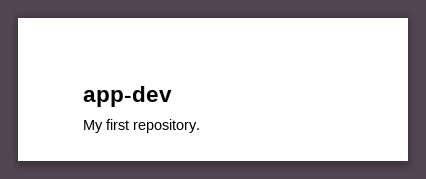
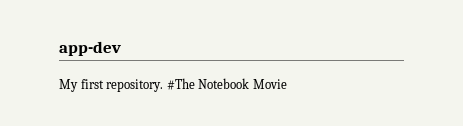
+ #The Notebook Movie

